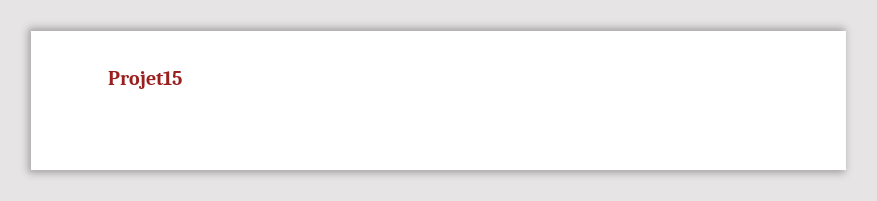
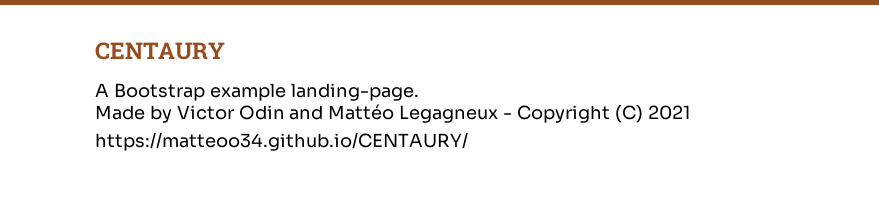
- Projet15
+ CENTAURY
+ A Bootstrap example landing-page.
+ Made by Victor Odin and Mattéo Legagneux - Copyright (C) 2021
+ https://matteoo34.github.io/CENTAURY/

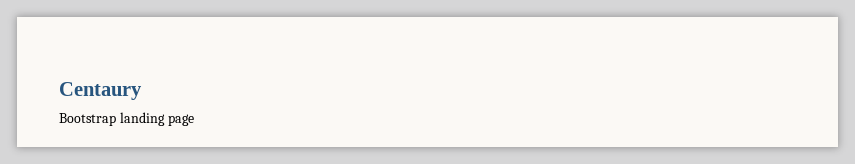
- CENTAURY
- A Bootstrap example landing-page.
- Made by Victor Odin and Mattéo Legagneux - Copyright (C) 2021
- https://matteoo34.github.io/CENTAURY/
+ Centaury
+ Bootstrap landing page

